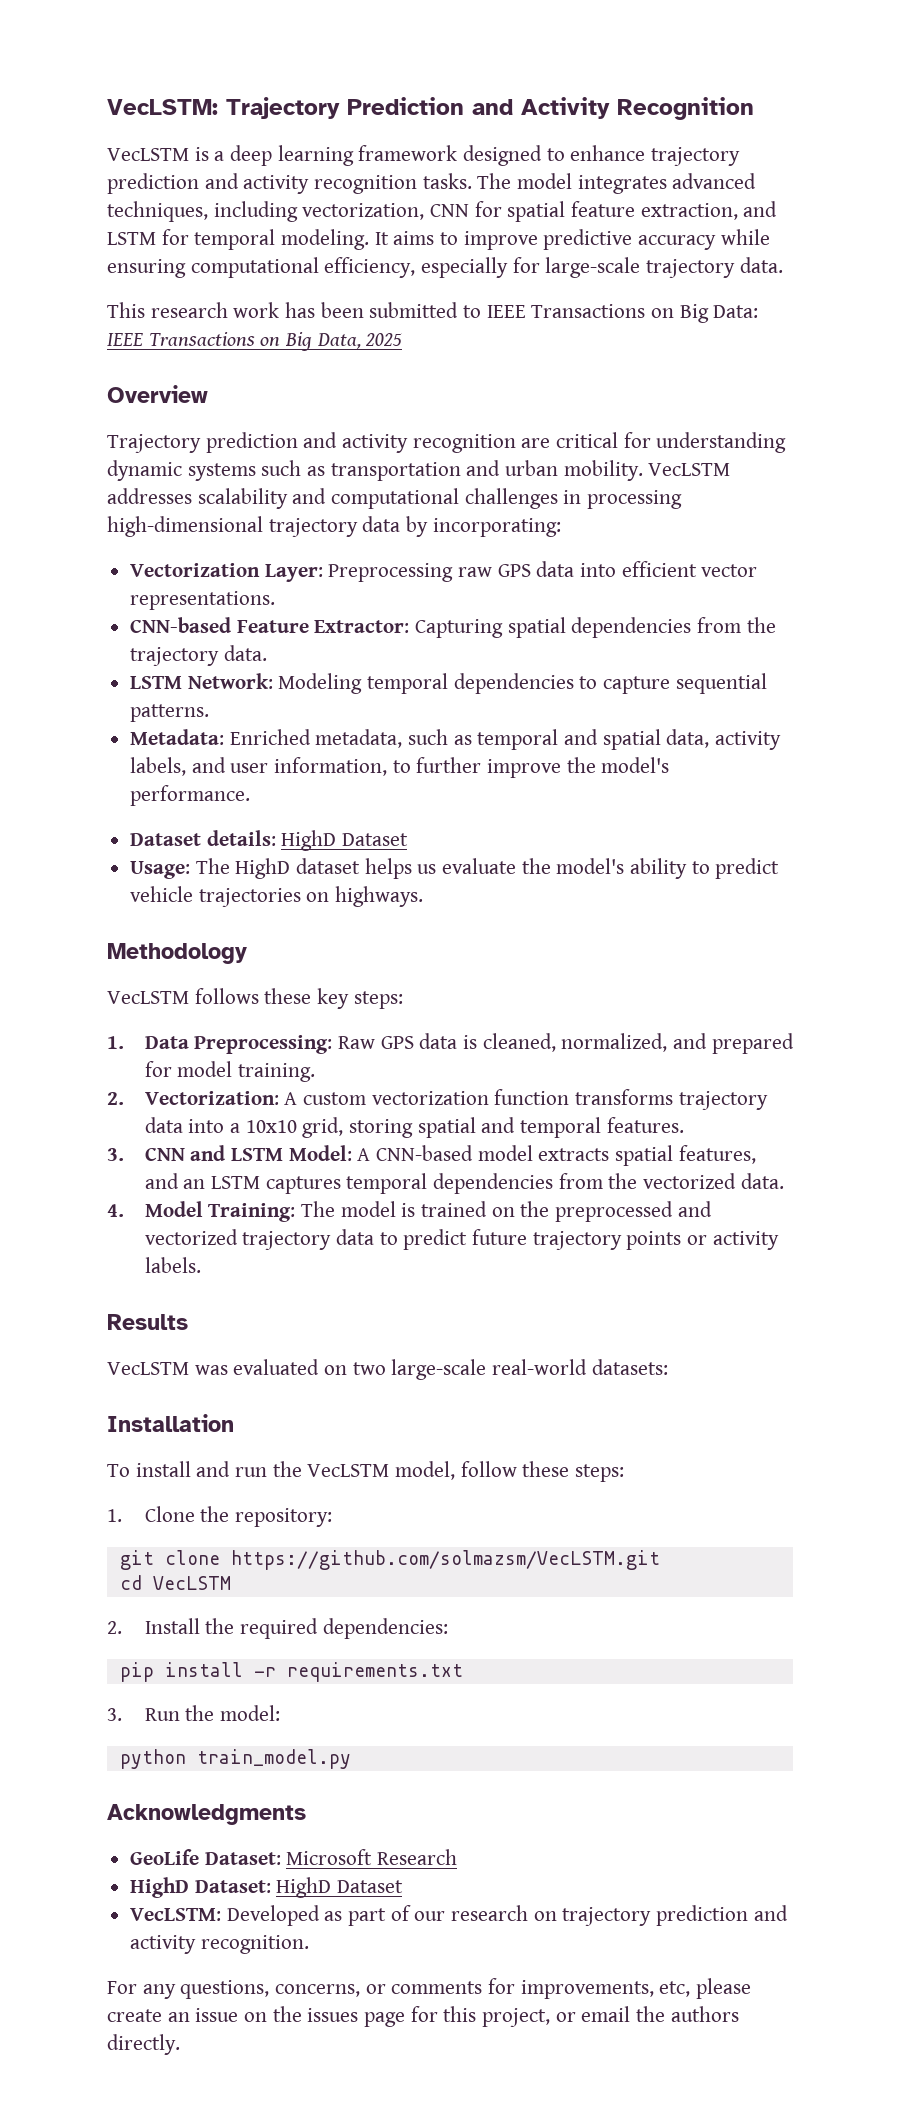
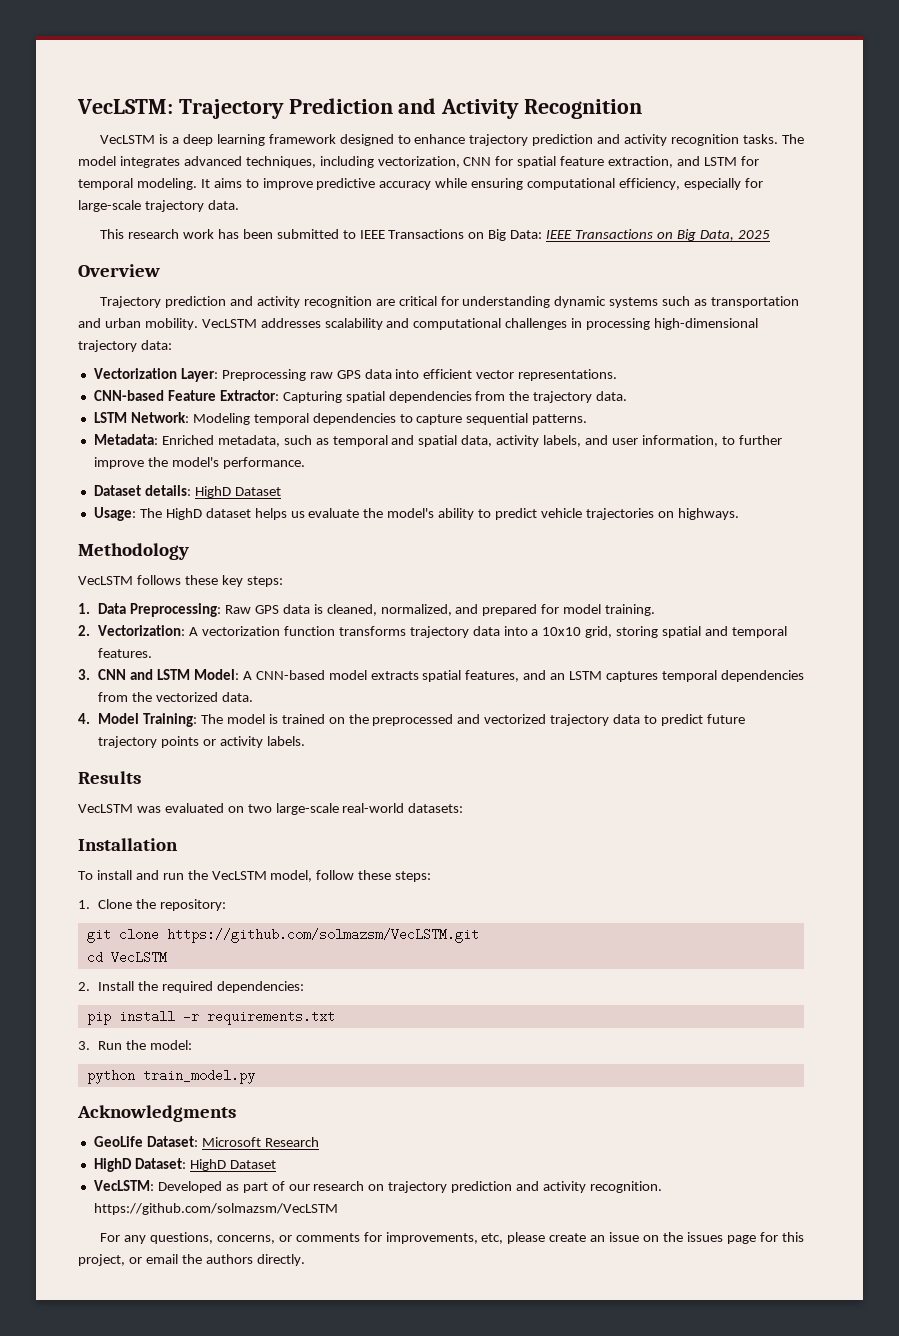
- VecLSTM addresses scalability and computational challenges in processing high-dimensional trajectory data by incorporating:
+ VecLSTM addresses scalability and computational challenges in processing high-dimensional trajectory data:
- 2. Vectorization: A custom vectorization function transforms trajectory data into a 10x10 grid, storing spatial and temporal features.
+ 2. Vectorization: A vectorization function transforms trajectory data into a 10x10 grid, storing spatial and temporal features.
- VecLSTM: Developed as part of our research on trajectory prediction and activity recognition.
+ VecLSTM: Developed as part of our research on trajectory prediction and activity recognition. https://github.com/solmazsm/VecLSTM

